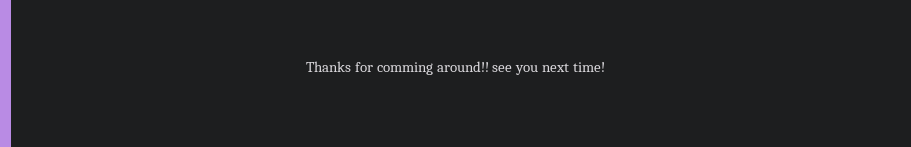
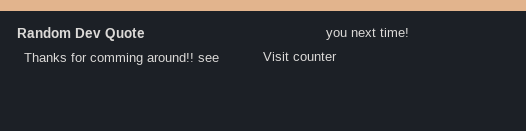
+ Random Dev Quote
+ Visit counter

